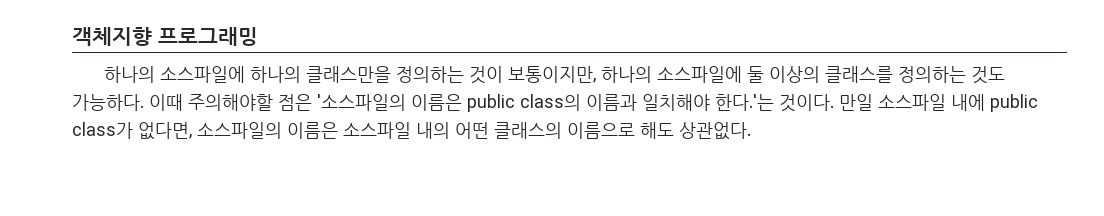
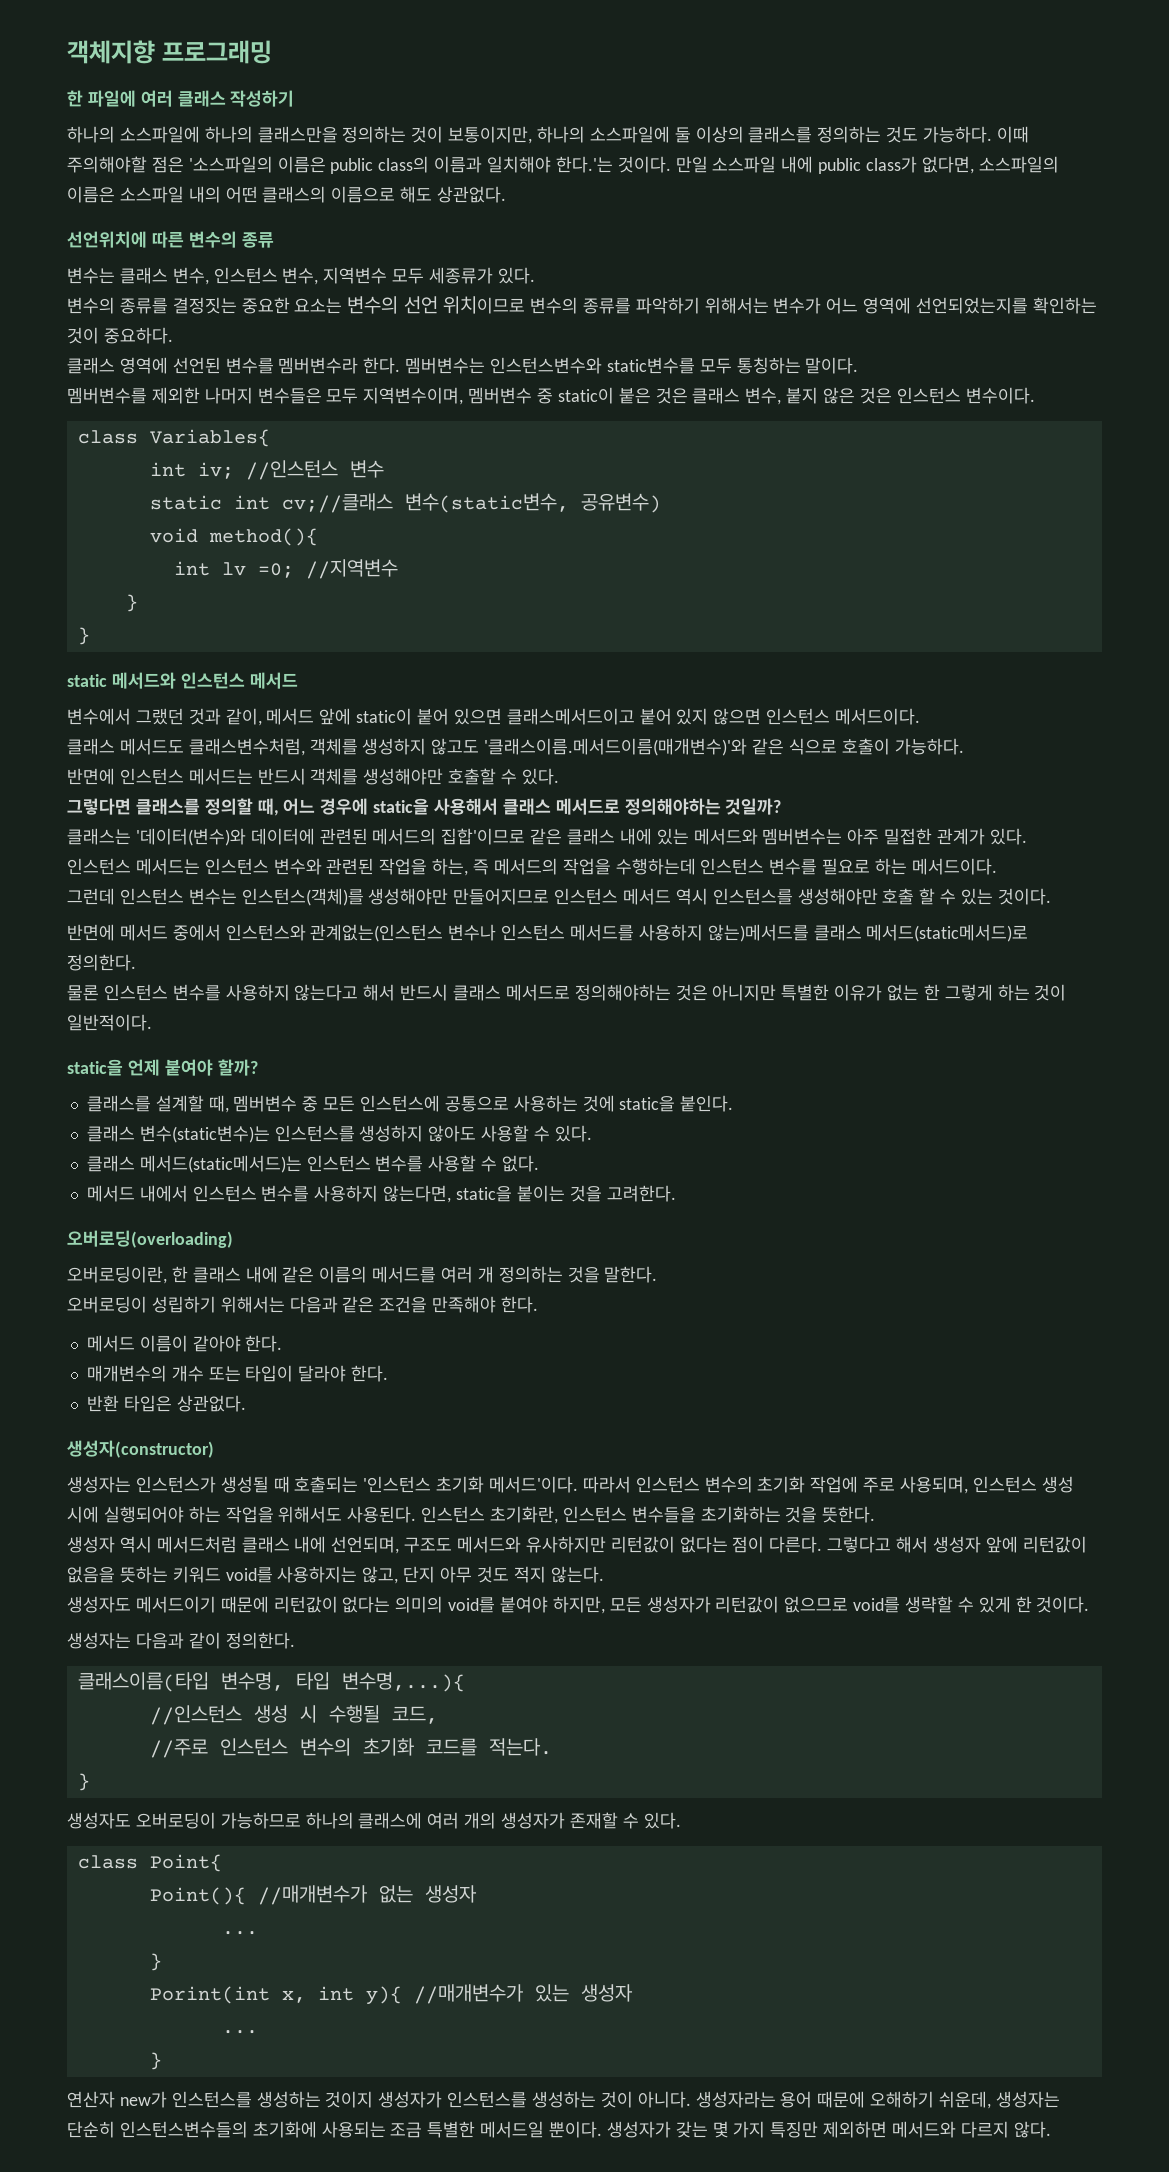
+ 한 파일에 여러 클래스 작성하기
+ 선언위치에 따른 변수의 종류
+ 변수는 클래스 변수, 인스턴스 변수, 지역변수 모두 세종류가 있다.
+ 변수의 종류를 결정짓는 중요한 요소는 변수의 선언 위치이므로 변수의 종류를 파악하기 위해서는 변수가 어느 영역에 선언되었는지를 확인하는 것이 중요하다.
+ 클래스 영역에 선언된 변수를 멤버변수라 한다. 멤버변수는 인스턴스변수와 static변수를 모두 통칭하는 말이다.
+ 멤버변수를 제외한 나머지 변수들은 모두 지역변수이며, 멤버변수 중 static이 붙은 것은 클래스 변수, 붙지 않은 것은 인스턴스 변수이다.
+ class Variables{
+ int iv; //인스턴스 변수
+ static int cv;//클래스 변수(static변수, 공유변수)
+ void method(){
+ int lv =0; //지역변수
+ }
+ }
+ static 메서드와 인스턴스 메서드
+ 변수에서 그랬던 것과 같이, 메서드 앞에 static이 붙어 있으면 클래스메서드이고 붙어 있지 않으면 인스턴스 메서드이다.
+ 클래스 메서드도 클래스변수처럼, 객체를 생성하지 않고도 '클래스이름.메서드이름(매개변수)'와 같은 식으로 호출이 가능하다.
+ 반면에 인스턴스 메서드는 반드시 객체를 생성해야만 호출할 수 있다.
+ 그렇다면 클래스를 정의할 때, 어느 경우에 static을 사용해서 클래스 메서드로 정의해야하는 것일까?
+ 클래스는 '데이터(변수)와 데이터에 관련된 메서드의 집합'이므로 같은 클래스 내에 있는 메서드와 멤버변수는 아주 밀접한 관계가 있다.
+ 인스턴스 메서드는 인스턴스 변수와 관련된 작업을 하는, 즉 메서드의 작업을 수행하는데 인스턴스 변수를 필요로 하는 메서드이다.
+ 그런데 인스턴스 변수는 인스턴스(객체)를 생성해야만 만들어지므로 인스턴스 메서드 역시 인스턴스를 생성해야만 호출 할 수 있는 것이다.
+ 반면에 메서드 중에서 인스턴스와 관계없는(인스턴스 변수나 인스턴스 메서드를 사용하지 않는)메서드를 클래스 메서드(static메서드)로 정의한다.
+ 물론 인스턴스 변수를 사용하지 않는다고 해서 반드시 클래스 메서드로 정의해야하는 것은 아니지만 특별한 이유가 없는 한 그렇게 하는 것이 일반적이다.
+ static을 언제 붙여야 할까?
+ 클래스를 설계할 때, 멤버변수 중 모든 인스턴스에 공통으로 사용하는 것에 static을 붙인다.
+ 클래스 변수(static변수)는 인스턴스를 생성하지 않아도 사용할 수 있다.
+ 클래스 메서드(static메서드)는 인스턴스 변수를 사용할 수 없다.
+ 메서드 내에서 인스턴스 변수를 사용하지 않는다면, static을 붙이는 것을 고려한다.
+ 오버로딩(overloading)
+ 오버로딩이란, 한 클래스 내에 같은 이름의 메서드를 여러 개 정의하는 것을 말한다.
+ 오버로딩이 성립하기 위해서는 다음과 같은 조건을 만족해야 한다.
+ 메서드 이름이 같아야 한다.
+ 매개변수의 개수 또는 타입이 달라야 한다.
+ 반환 타입은 상관없다.
+ 생성자(constructor)
+ 생성자는 인스턴스가 생성될 때 호출되는 '인스턴스 초기화 메서드'이다. 따라서 인스턴스 변수의 초기화 작업에 주로 사용되며, 인스턴스 생성 시에 실행되어야 하는 작업을 위해서도 사용된다. 인스턴스 초기화란, 인스턴스 변수들을 초기화하는 것을 뜻한다.
+ 생성자 역시 메서드처럼 클래스 내에 선언되며, 구조도 메서드와 유사하지만 리턴값이 없다는 점이 다른다. 그렇다고 해서 생성자 앞에 리턴값이 없음을 뜻하는 키워드 void를 사용하지는 않고, 단지 아무 것도 적지 않는다.
+ 생성자도 메서드이기 때문에 리턴값이 없다는 의미의 void를 붙여야 하지만, 모든 생성자가 리턴값이 없으므로 void를 생략할 수 있게 한 것이다.
+ 생성자는 다음과 같이 정의한다.
+ 클래스이름(타입 변수명, 타입 변수명,...){
+ //인스턴스 생성 시 수행될 코드,
+ //주로 인스턴스 변수의 초기화 코드를 적는다.
+ }
+ 생성자도 오버로딩이 가능하므로 하나의 클래스에 여러 개의 생성자가 존재할 수 있다.
+ class Point{
+ Point(){ //매개변수가 없는 생성자
+ ...
+ }
+ Porint(int x, int y){ //매개변수가 있는 생성자
+ ...
+ }
+ 연산자 new가 인스턴스를 생성하는 것이지 생성자가 인스턴스를 생성하는 것이 아니다. 생성자라는 용어 때문에 오해하기 쉬운데, 생성자는 단순히 인스턴스변수들의 초기화에 사용되는 조금 특별한 메서드일 뿐이다. 생성자가 갖는 몇 가지 특징만 제외하면 메서드와 다르지 않다.

